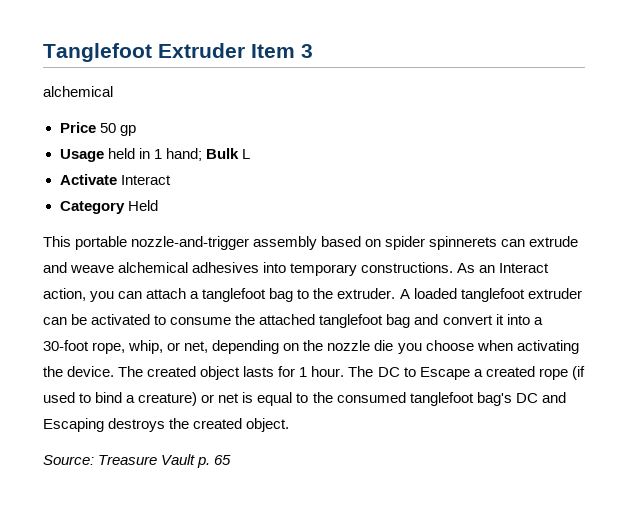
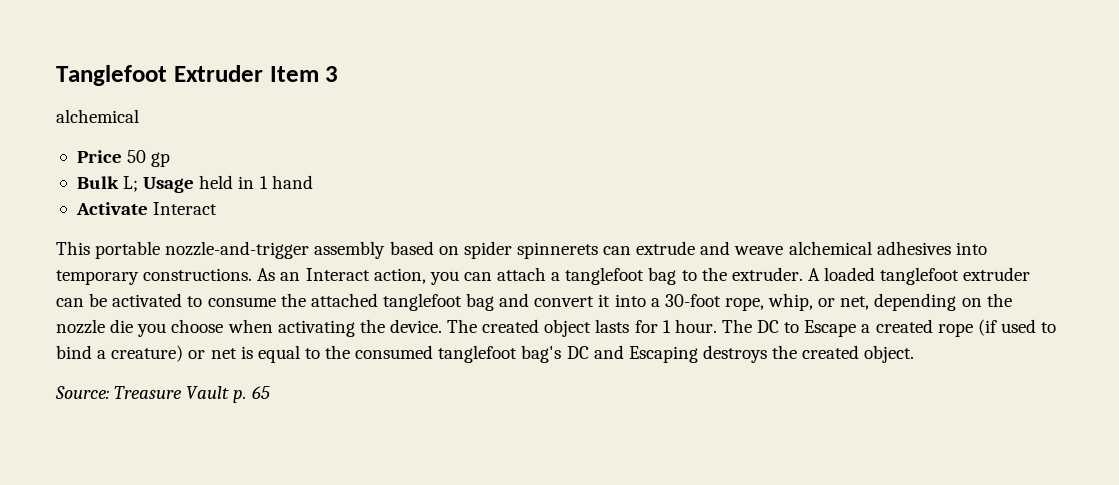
- Usage held in 1 hand; Bulk L
+ Bulk L; Usage held in 1 hand
- Category Held

